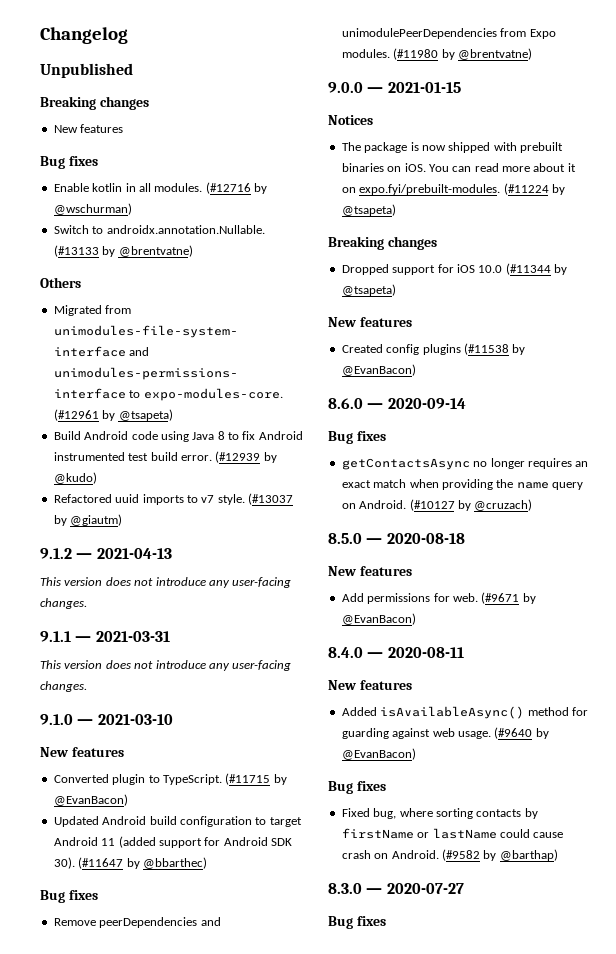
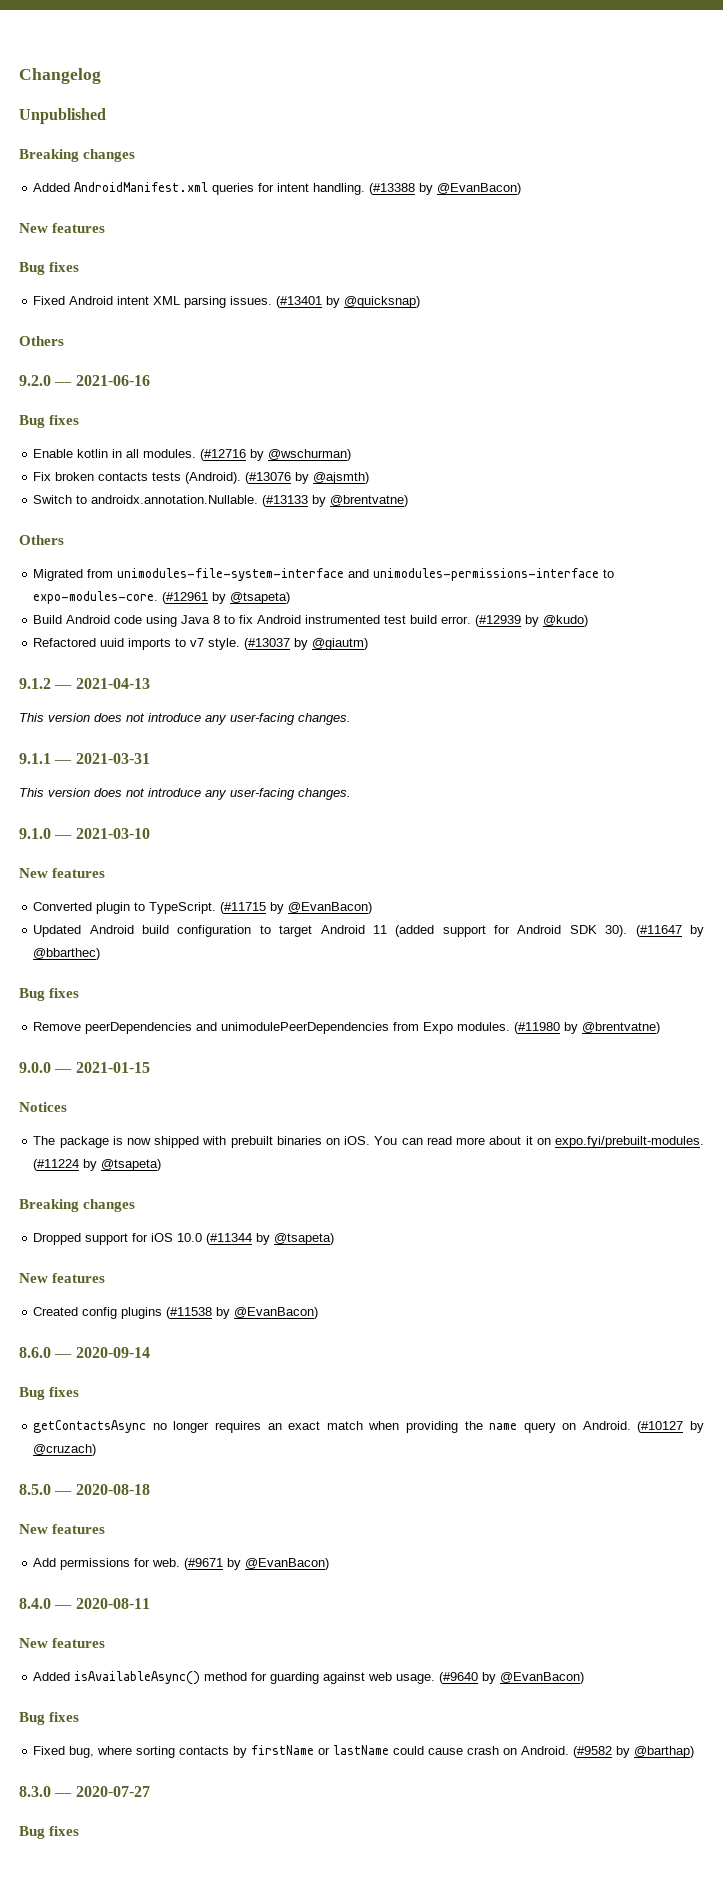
  Unpublished
  Breaking changes
+ Added AndroidManifest.xml queries for intent handling. (#13388 by @EvanBacon)
  New features
+ Bug fixes
+ Fixed Android intent XML parsing issues. (#13401 by @quicksnap)
+ Others
+ 9.2.0 — 2021-06-16
+ Fix broken contacts tests (Android). (#13076 by @ajsmth)

